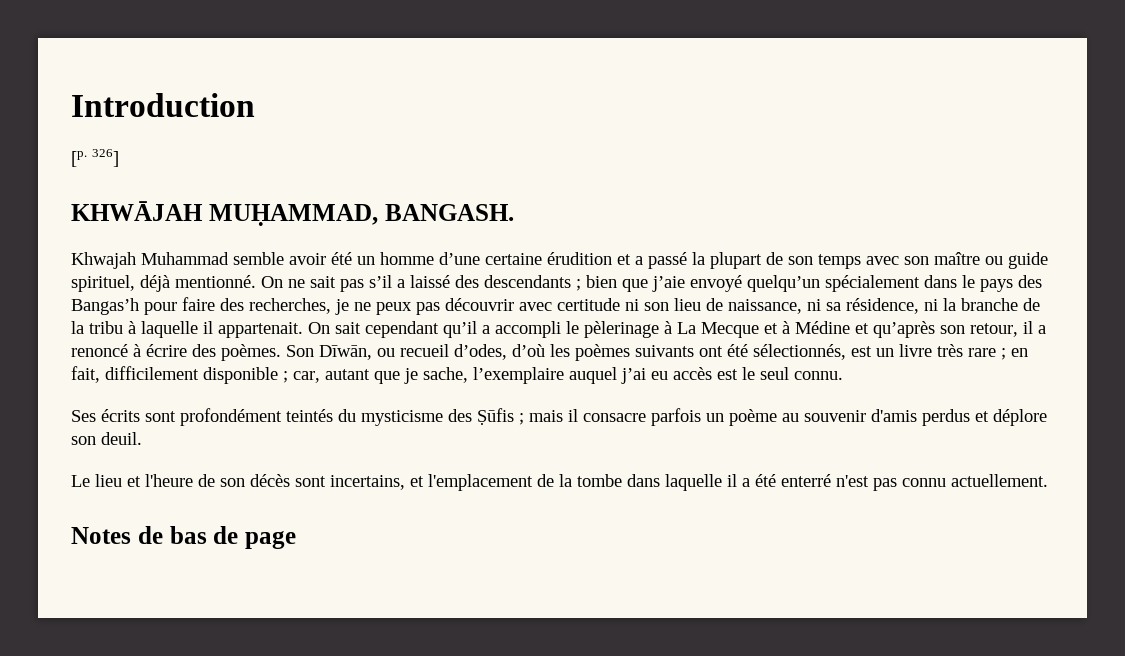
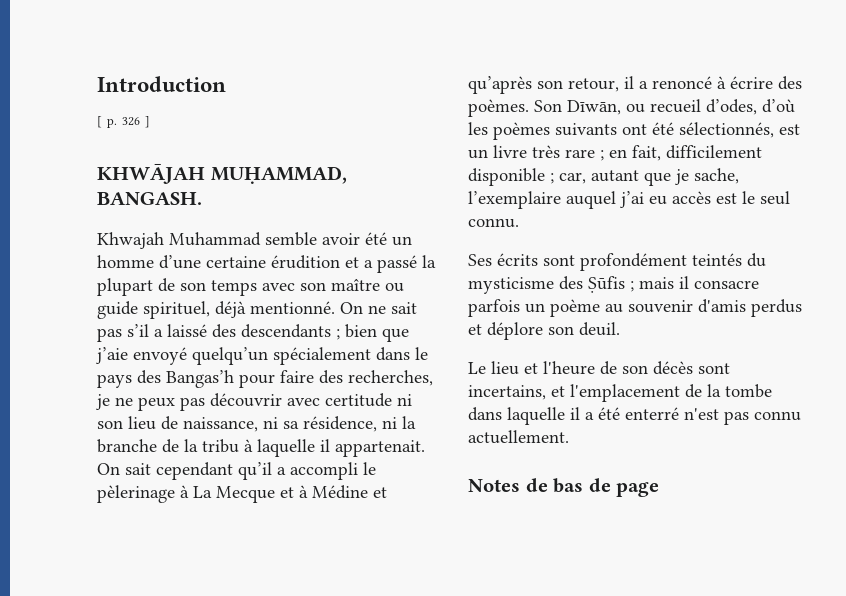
- [p. 326]
+ [ p. 326 ]

